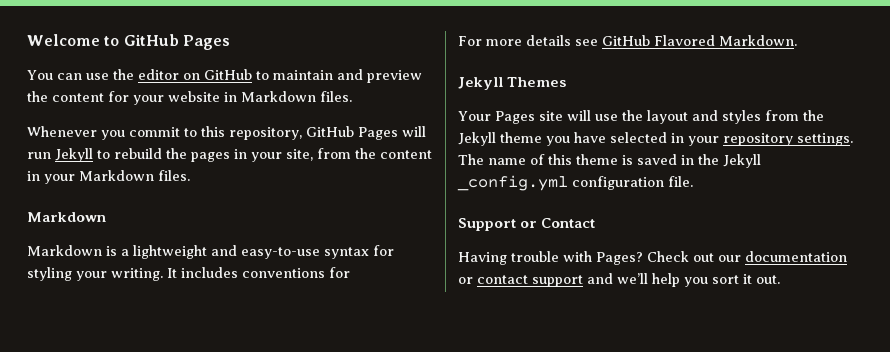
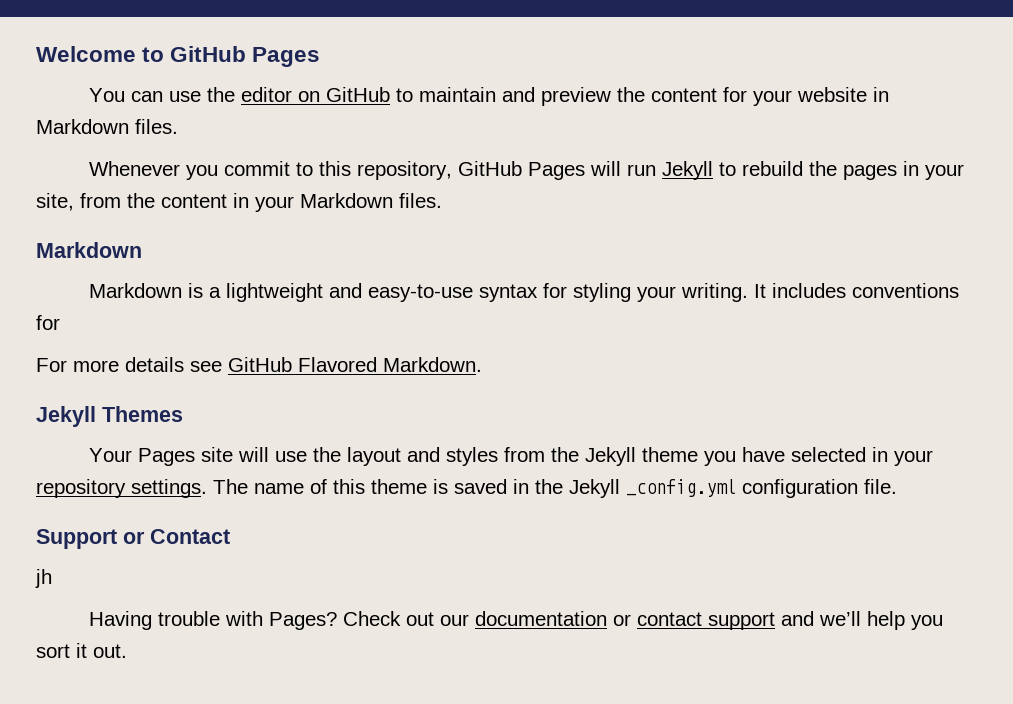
+ jh

